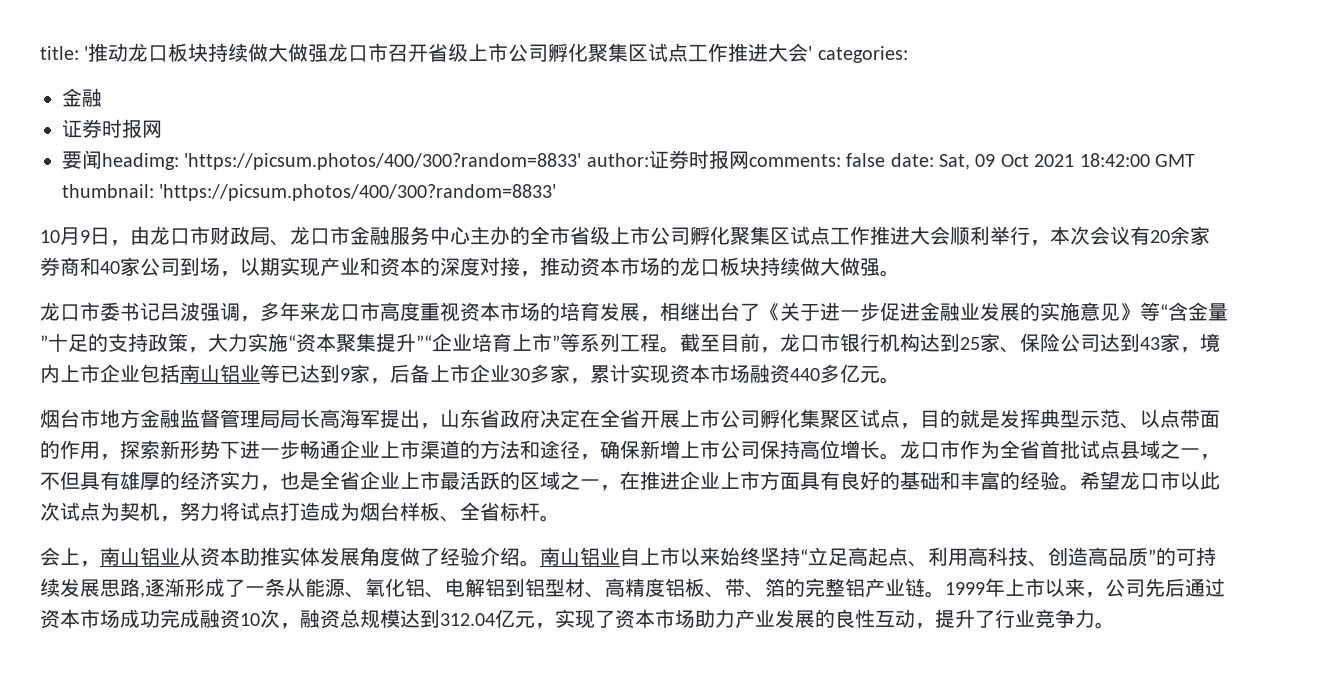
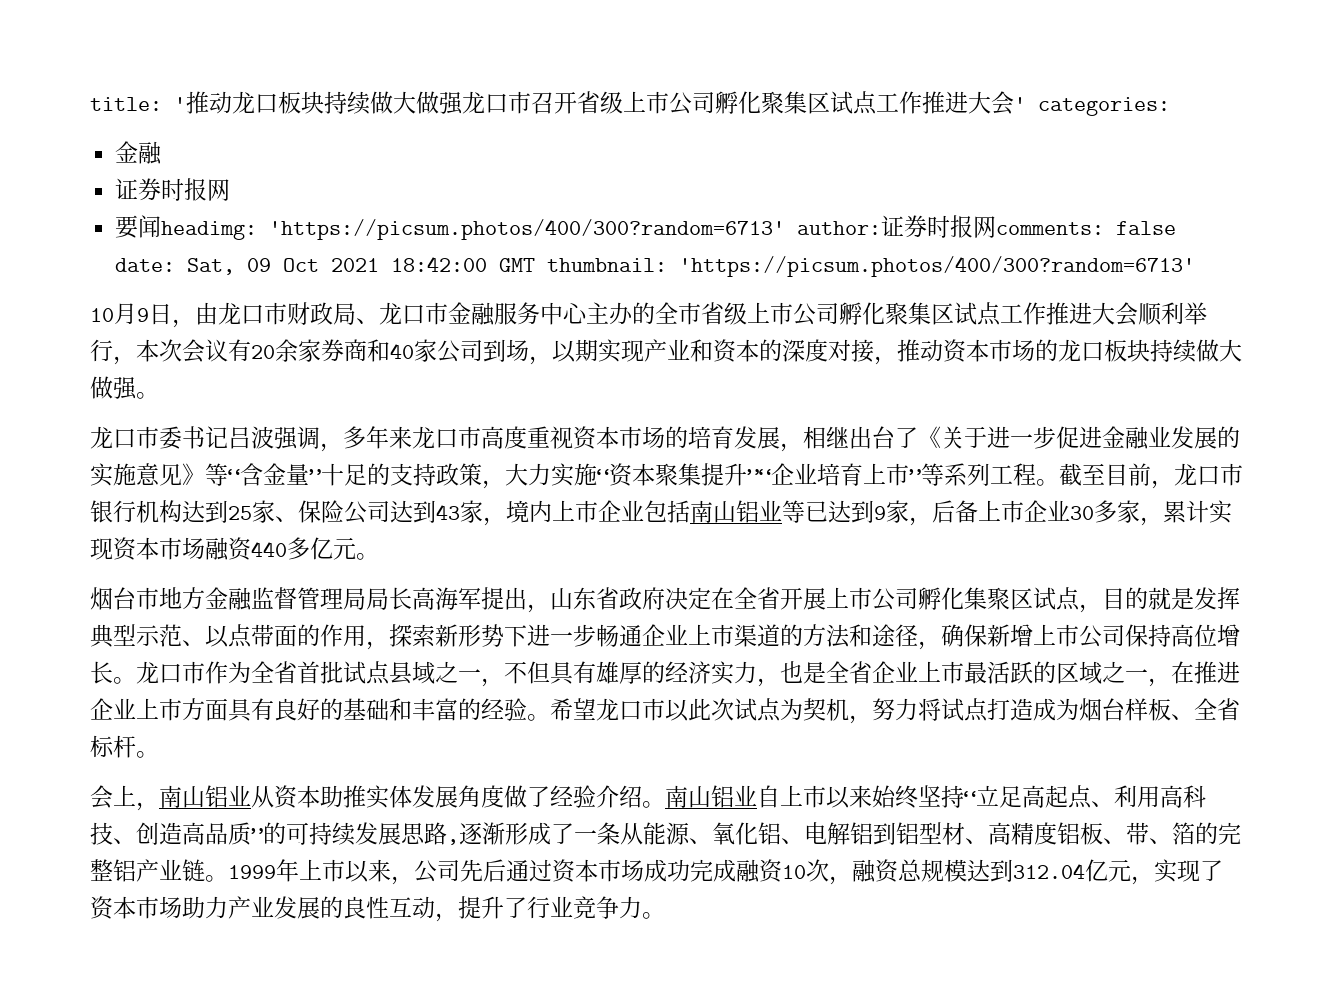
- 要闻headimg: 'https://picsum.photos/400/300?random=8833' author:证券时报网comments: false date: Sat, 09 Oct 2021 18:42:00 GMT thumbnail: 'https://picsum.photos/400/300?random=8833'
+ 要闻headimg: 'https://picsum.photos/400/300?random=6713' author:证券时报网comments: false date: Sat, 09 Oct 2021 18:42:00 GMT thumbnail: 'https://picsum.photos/400/300?random=6713'

